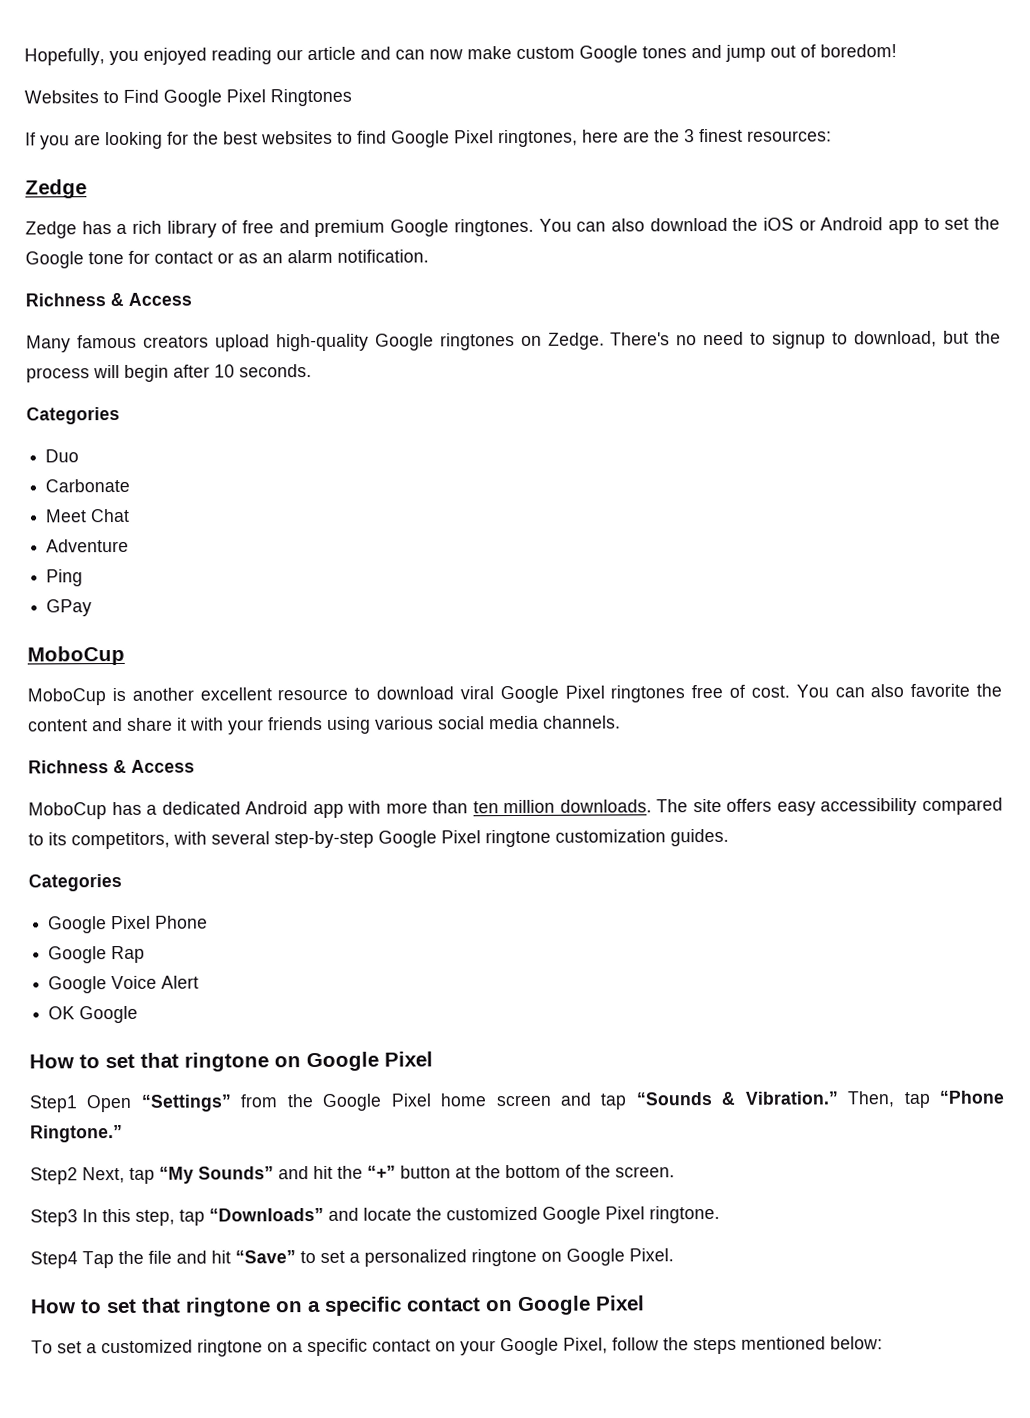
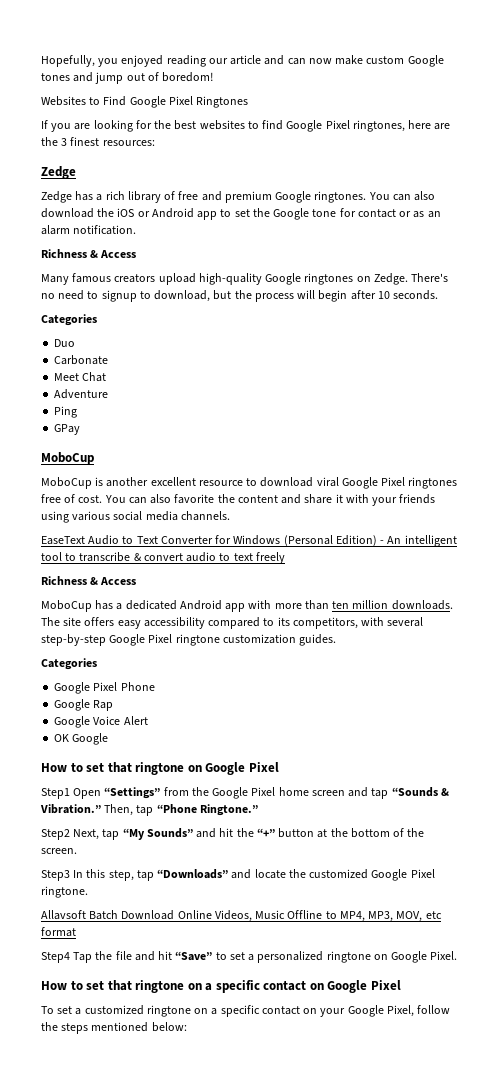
+ EaseText Audio to Text Converter for Windows (Personal Edition) - An intelligent tool to transcribe & convert audio to text freely
+ Allavsoft Batch Download Online Videos, Music Offline to MP4, MP3, MOV, etc format

